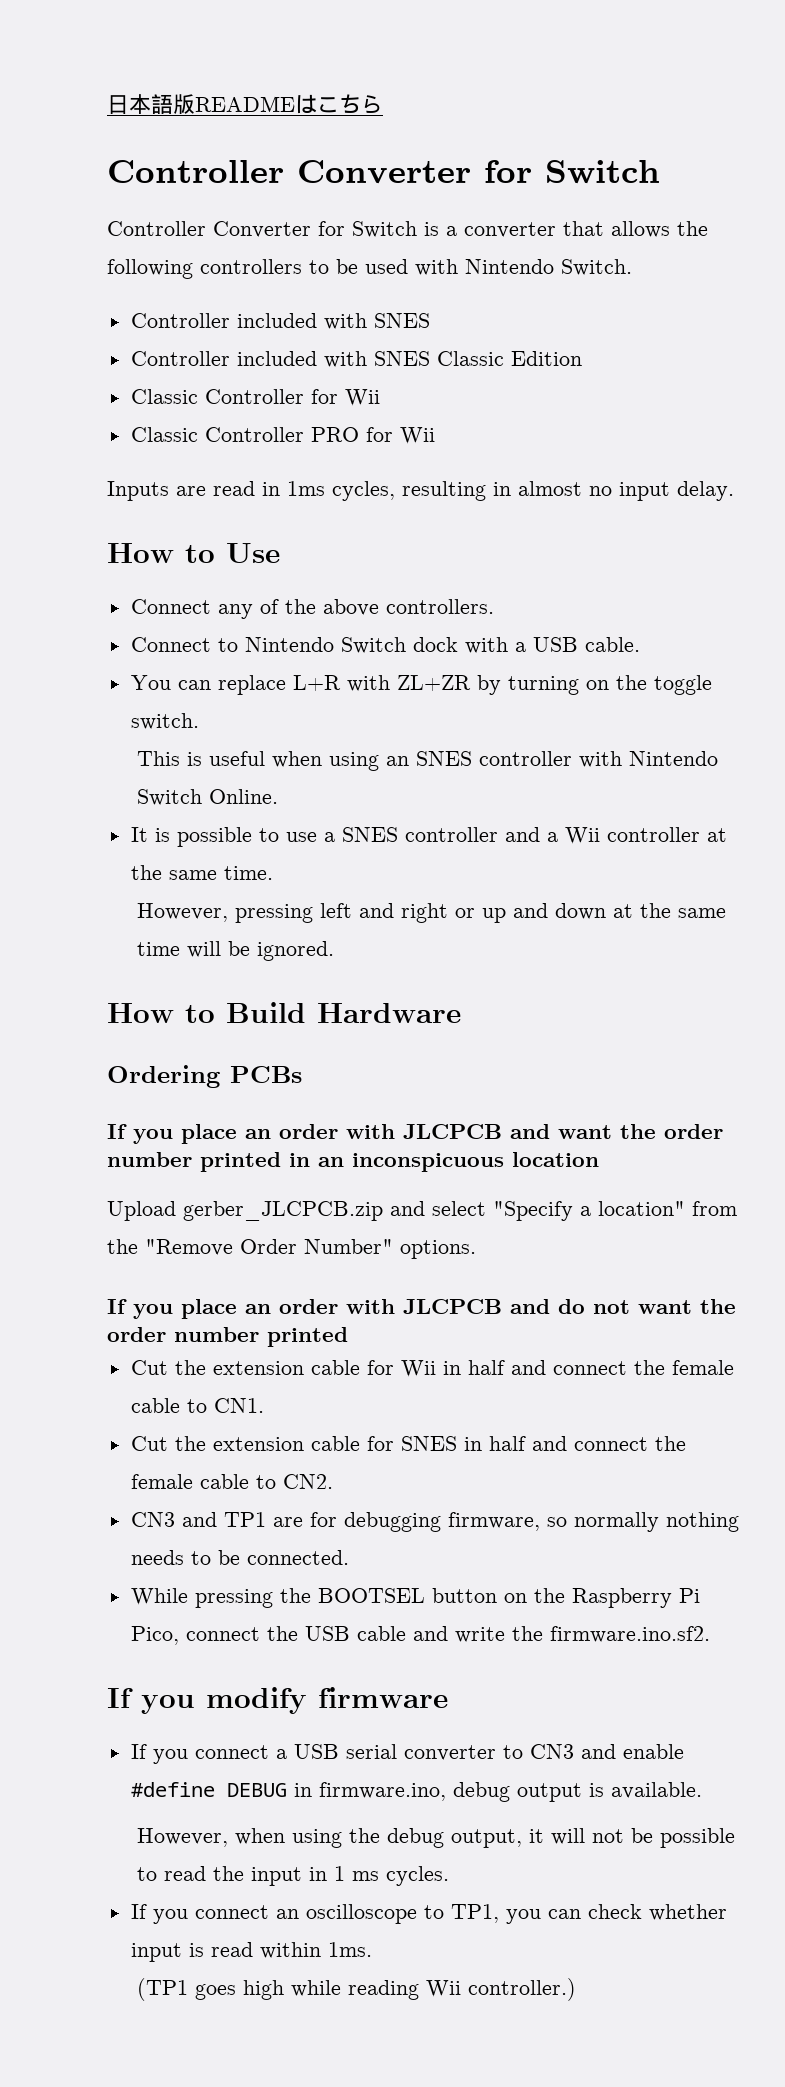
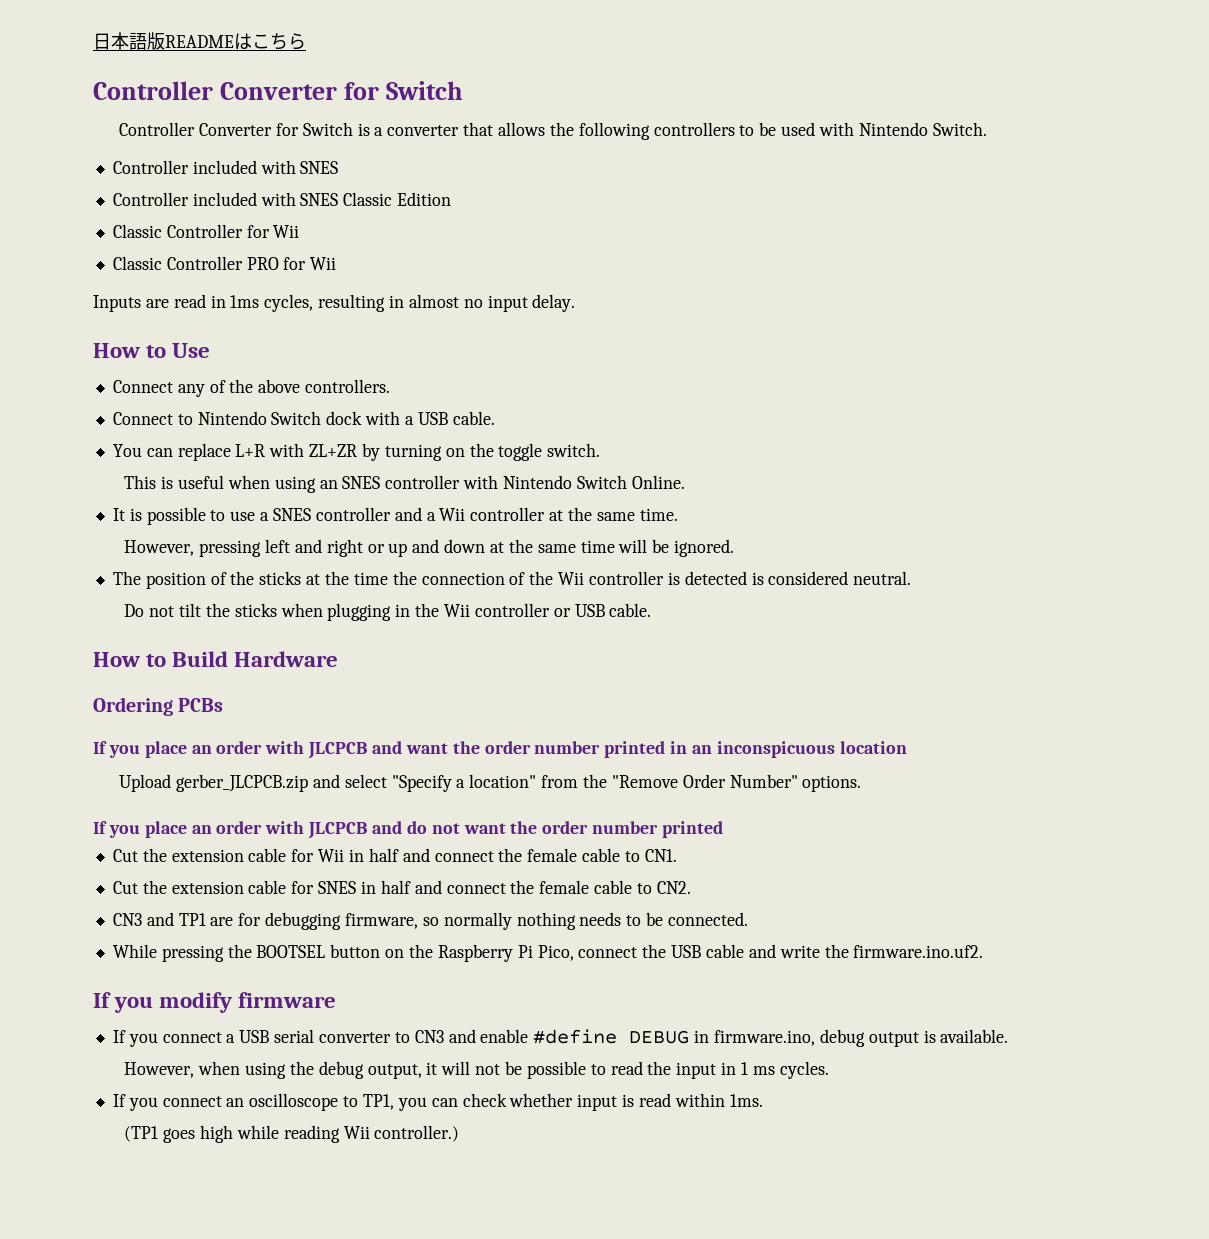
+ The position of the sticks at the time the connection of the Wii controller is detected is considered neutral.
+ Do not tilt the sticks when plugging in the Wii controller or USB cable.
- While pressing the BOOTSEL button on the Raspberry Pi Pico, connect the USB cable and write the firmware.ino.sf2.
+ While pressing the BOOTSEL button on the Raspberry Pi Pico, connect the USB cable and write the firmware.ino.uf2.

